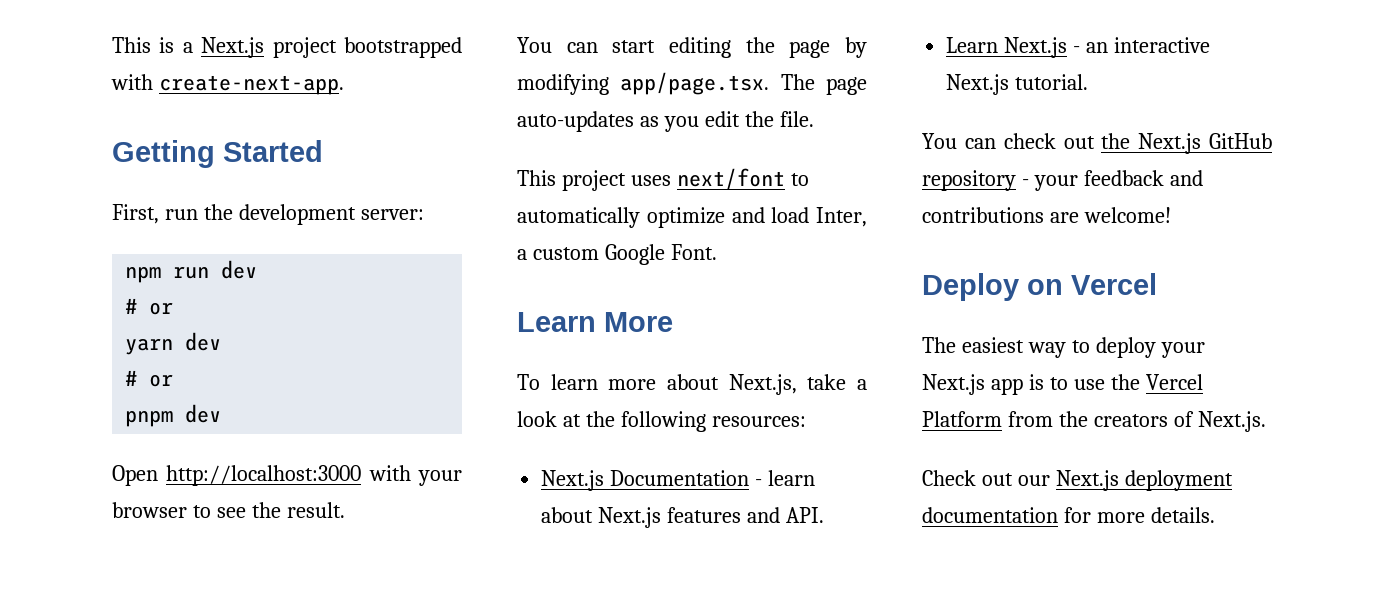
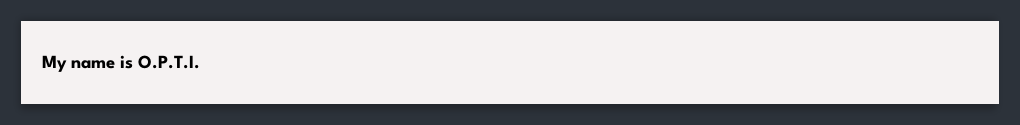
- This is a Next.js project bootstrapped with create-next-app.
- Getting Started
- First, run the development server:
- npm run dev
- # or
- yarn dev
- # or
- pnpm dev
- Open http://localhost:3000 with your browser to see the result.
- You can start editing the page by modifying app/page.tsx. The page auto-updates as you edit the file.
- This project uses next/font to automatically optimize and load Inter, a custom Google Font.
- Learn More
- To learn more about Next.js, take a look at the following resources:
- Next.js Documentation - learn about Next.js features and API.
- Learn Next.js - an interactive Next.js tutorial.
- You can check out the Next.js GitHub repository - your feedback and contributions are welcome!
- Deploy on Vercel
- The easiest way to deploy your Next.js app is to use the Vercel Platform from the creators of Next.js.
- Check out our Next.js deployment documentation for more details.
+ My name is O.P.T.I.

